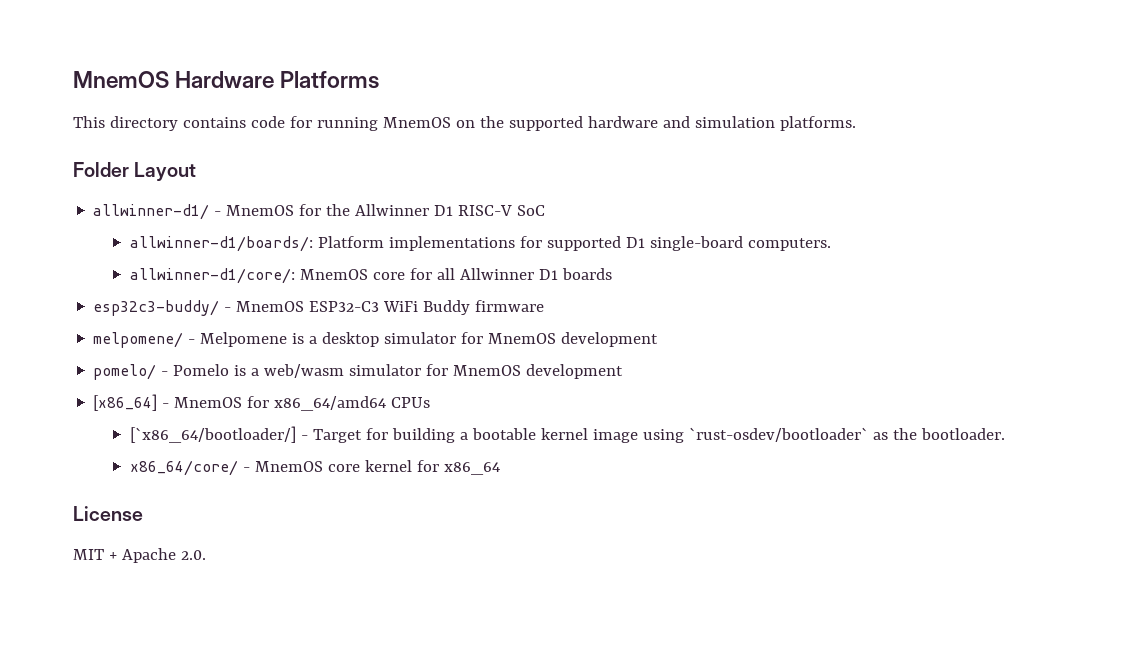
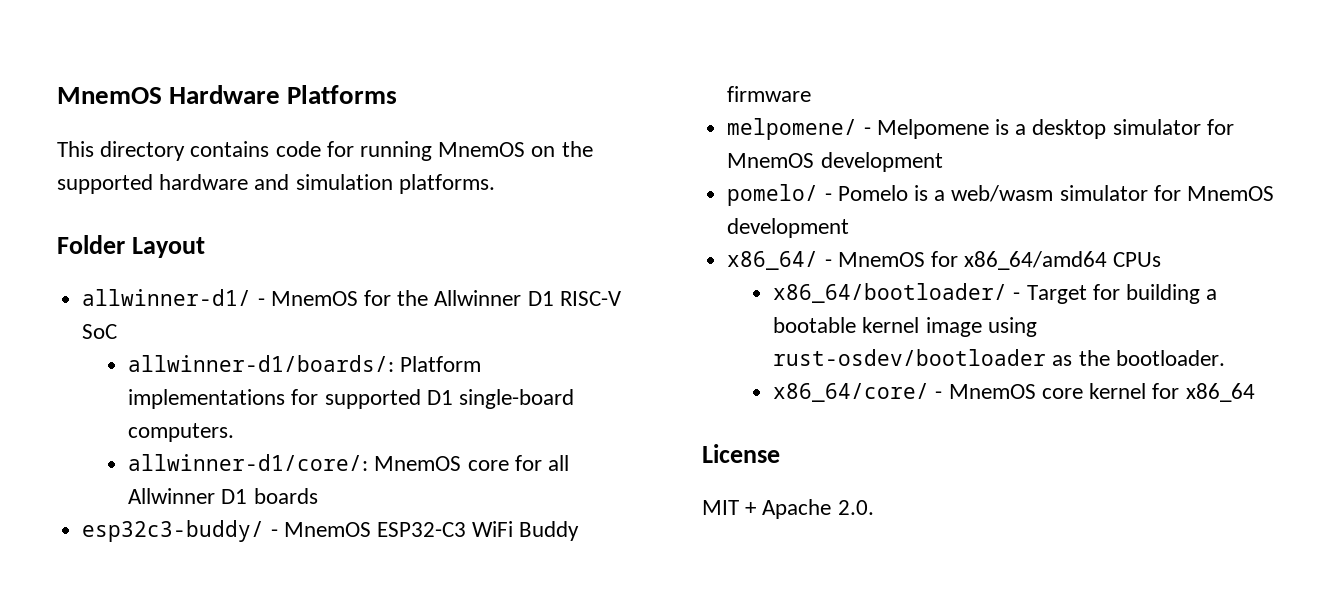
- [x86_64] - MnemOS for x86_64/amd64 CPUs
+ x86_64/ - MnemOS for x86_64/amd64 CPUs
- [`x86_64/bootloader/] - Target for building a bootable kernel image using `rust-osdev/bootloader` as the bootloader.
+ x86_64/bootloader/ - Target for building a bootable kernel image using rust-osdev/bootloader as the bootloader.

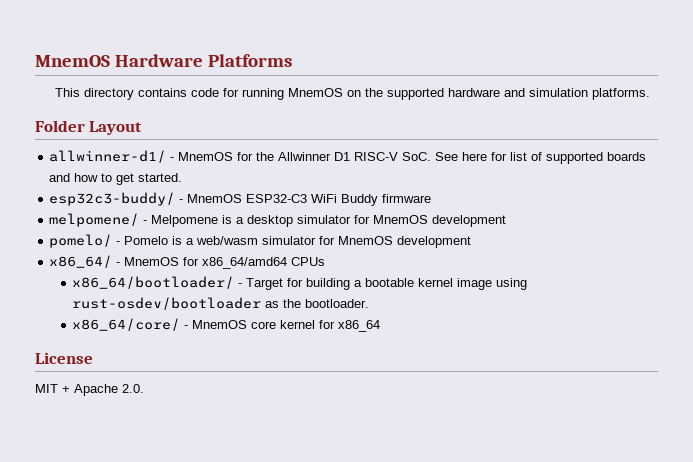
- allwinner-d1/ - MnemOS for the Allwinner D1 RISC-V SoC
- allwinner-d1/boards/: Platform implementations for supported D1 single-board computers.
- allwinner-d1/core/: MnemOS core for all Allwinner D1 boards
+ allwinner-d1/ - MnemOS for the Allwinner D1 RISC-V SoC. See here for list of supported boards and how to get started.

